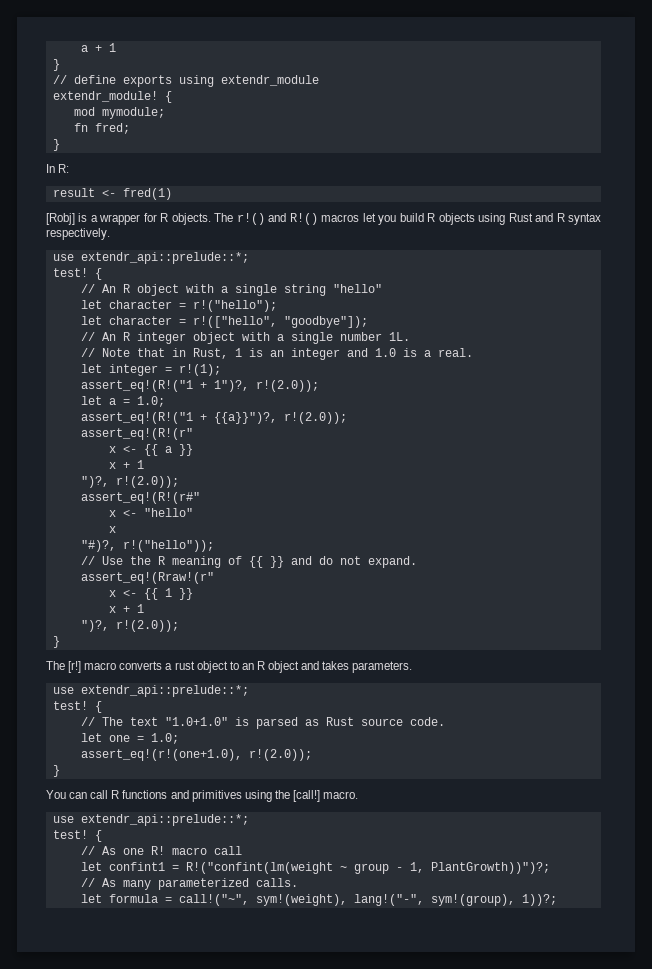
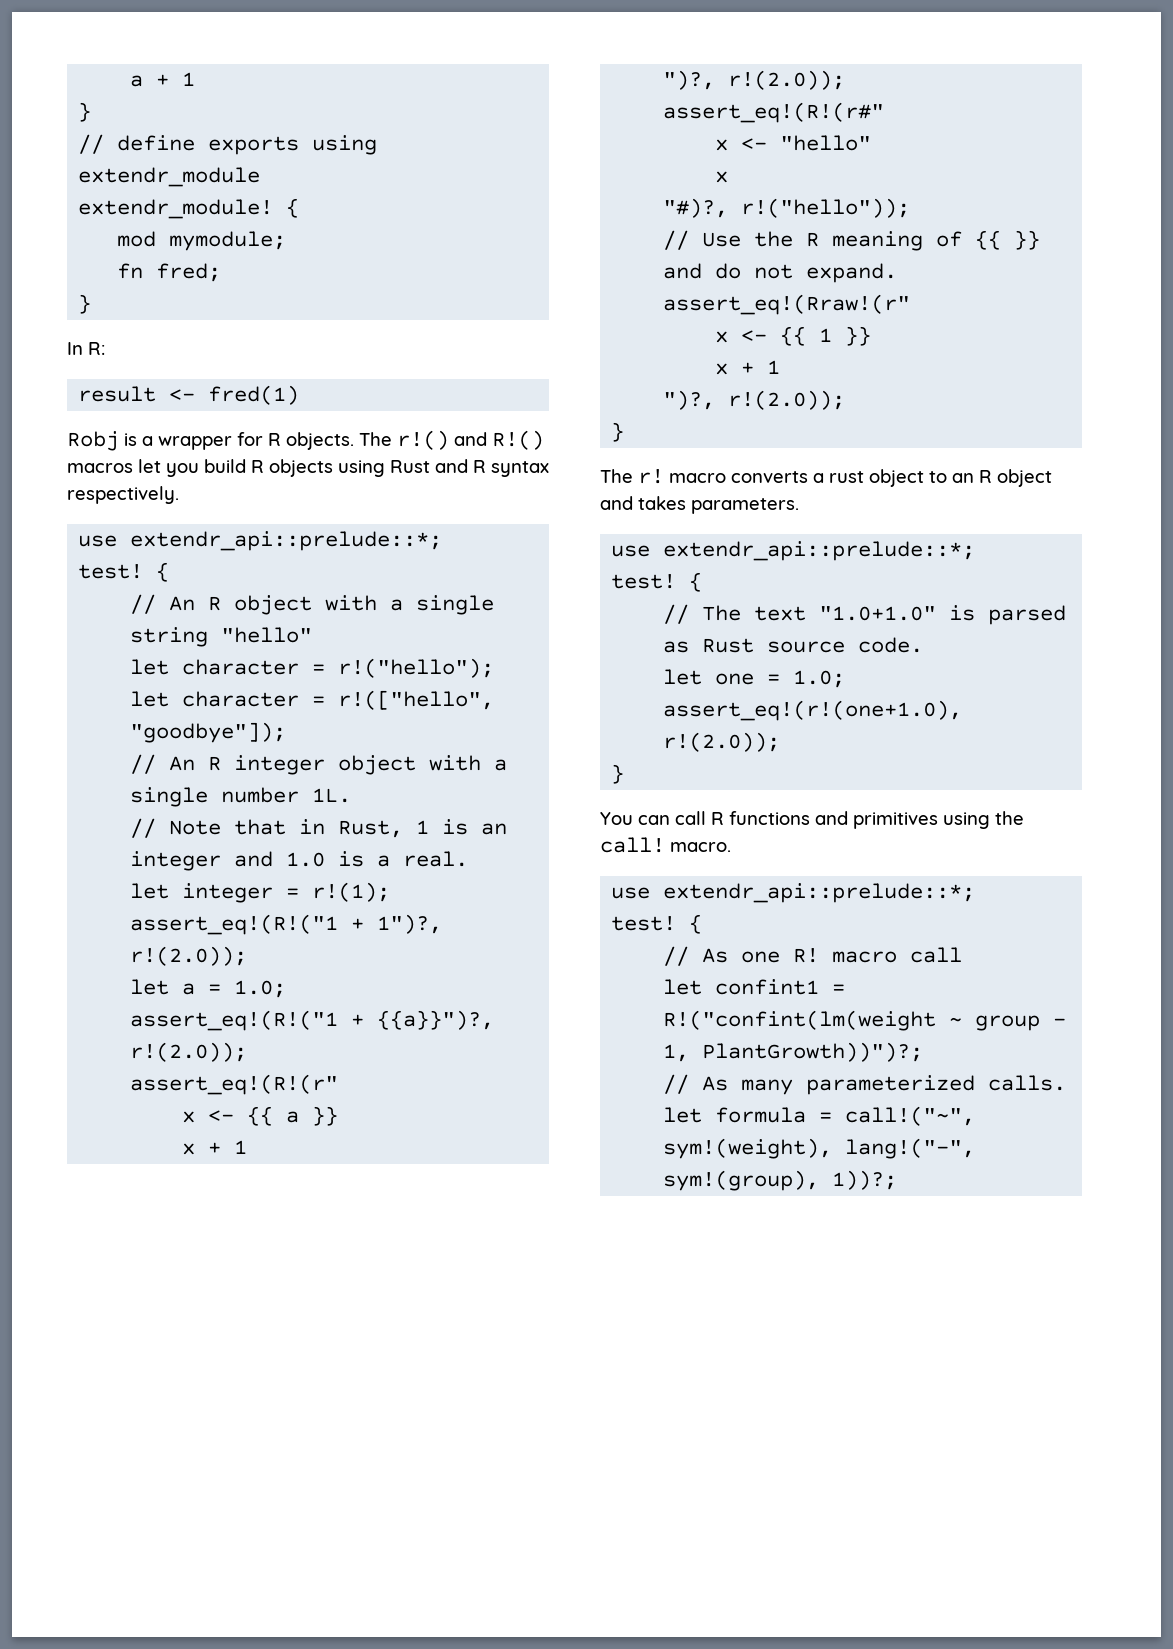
- [Robj] is a wrapper for R objects.
+ Robj is a wrapper for R objects.
- The [r!] macro converts a rust object to an R object and takes parameters.
+ The r! macro converts a rust object to an R object and takes parameters.
- You can call R functions and primitives using the [call!] macro.
+ You can call R functions and primitives using the call! macro.

